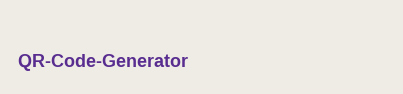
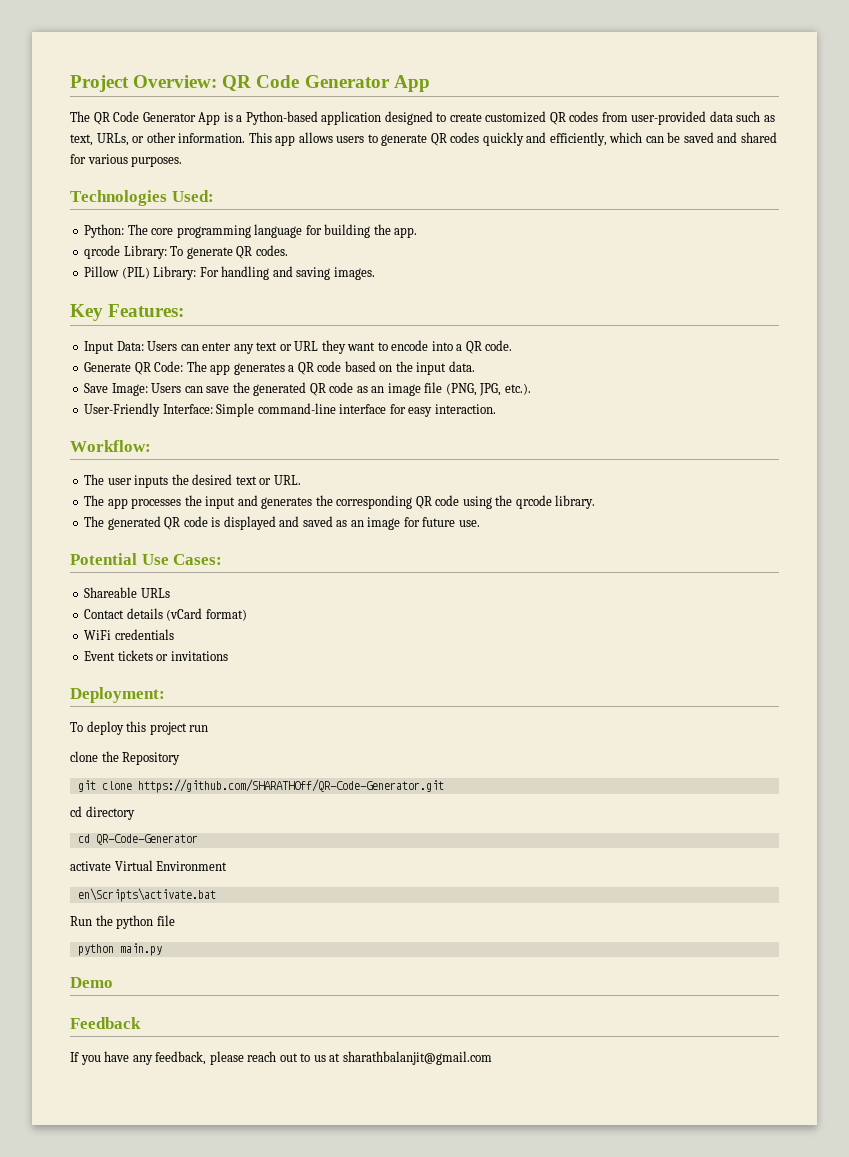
- QR-Code-Generator
+ Project Overview: QR Code Generator App
+ The QR Code Generator App is a Python-based application designed to create customized QR codes from user-provided data such as text, URLs, or other information. This app allows users to generate QR codes quickly and efficiently, which can be saved and shared for various purposes.
+ Technologies Used:
+ Python: The core programming language for building the app.
+ qrcode Library: To generate QR codes.
+ Pillow (PIL) Library: For handling and saving images.
+ Key Features:
+ Input Data: Users can enter any text or URL they want to encode into a QR code.
+ Generate QR Code: The app generates a QR code based on the input data.
+ Save Image: Users can save the generated QR code as an image file (PNG, JPG, etc.).
+ User-Friendly Interface: Simple command-line interface for easy interaction.
+ Workflow:
+ The user inputs the desired text or URL.
+ The app processes the input and generates the corresponding QR code using the qrcode library.
+ The generated QR code is displayed and saved as an image for future use.
+ Potential Use Cases:
+ Shareable URLs
+ Contact details (vCard format)
+ WiFi credentials
+ Event tickets or invitations
+ Deployment:
+ To deploy this project run
+ clone the Repository
+ git clone https://github.com/SHARATHOff/QR-Code-Generator.git
+ cd directory
+ cd QR-Code-Generator
+ activate Virtual Environment
+ en\Scripts\activate.bat
+ Run the python file
+ python main.py
+ Demo
+ Feedback
+ If you have any feedback, please reach out to us at sharathbalanjit@gmail.com

